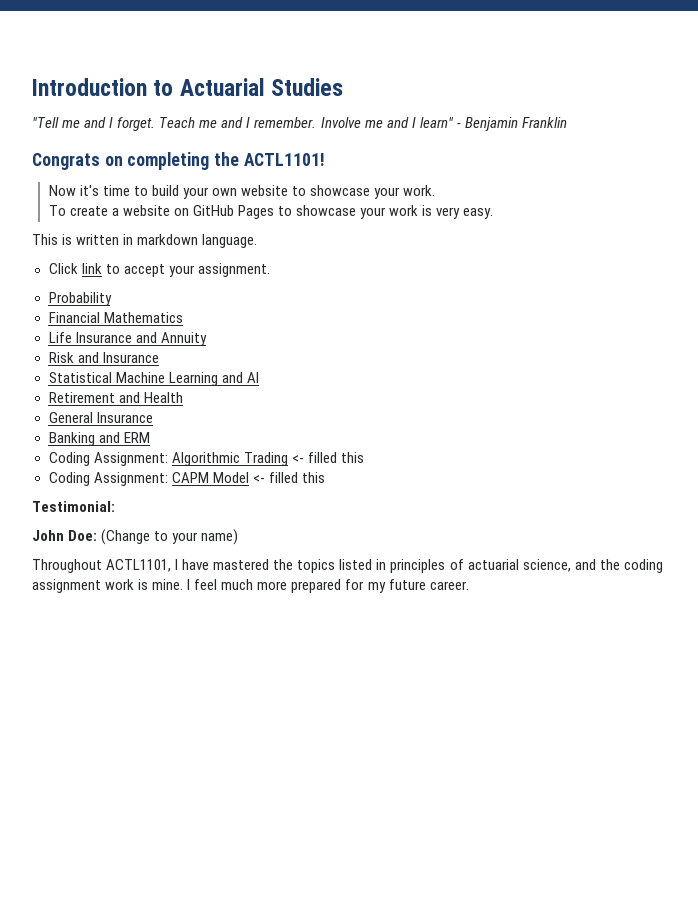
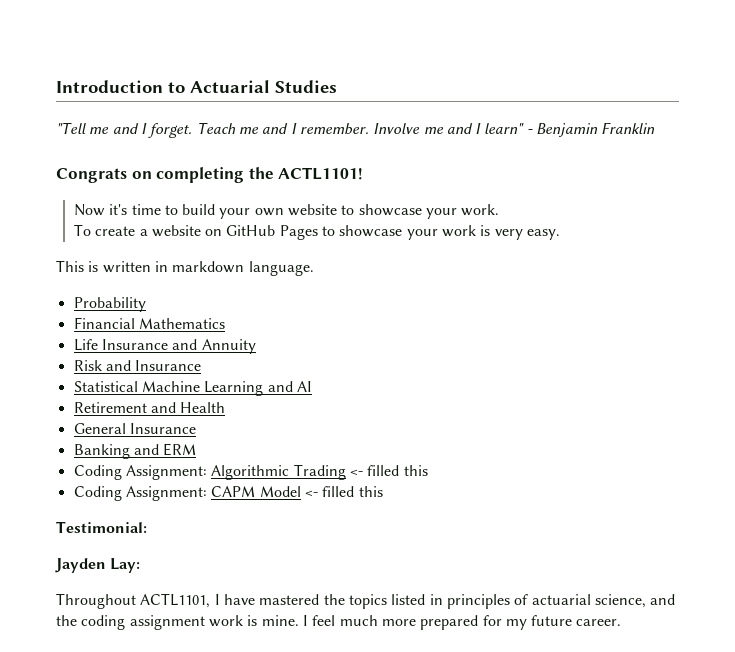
- Click link to accept your assignment.
- John Doe: (Change to your name)
+ Jayden Lay:

